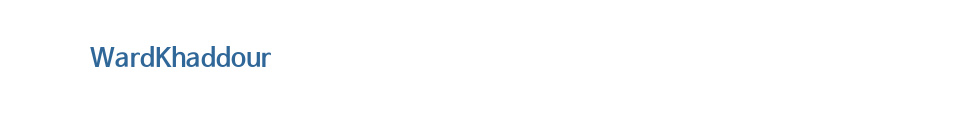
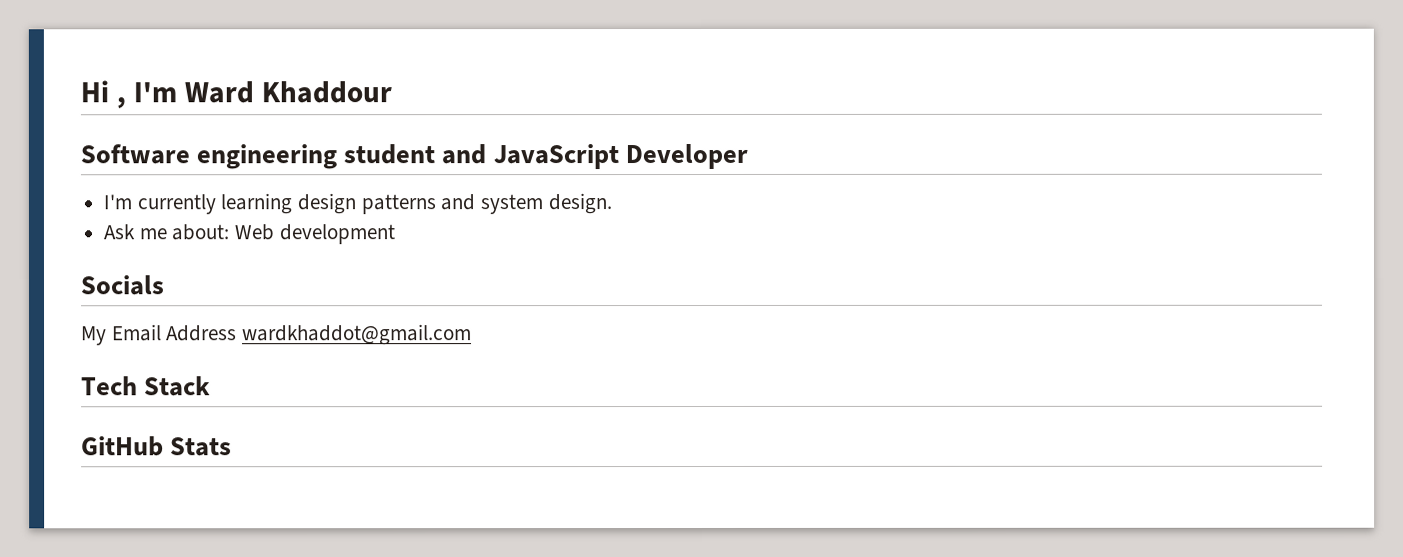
- WardKhaddour
+ Hi , I'm Ward Khaddour
+ Software engineering student and JavaScript Developer
+ I'm currently learning design patterns and system design.
+ Ask me about: Web development
+ Socials
+ My Email Address wardkhaddot@gmail.com
+ Tech Stack
+ GitHub Stats

